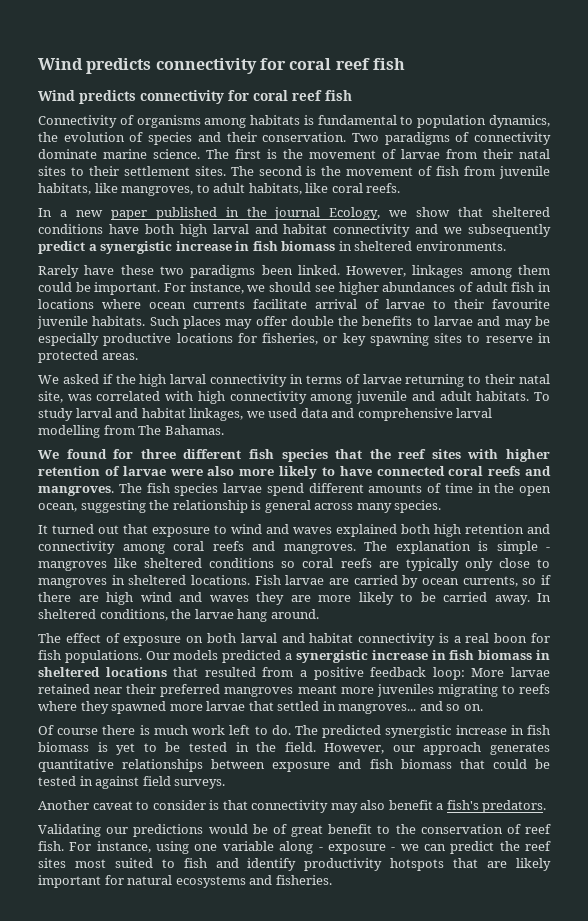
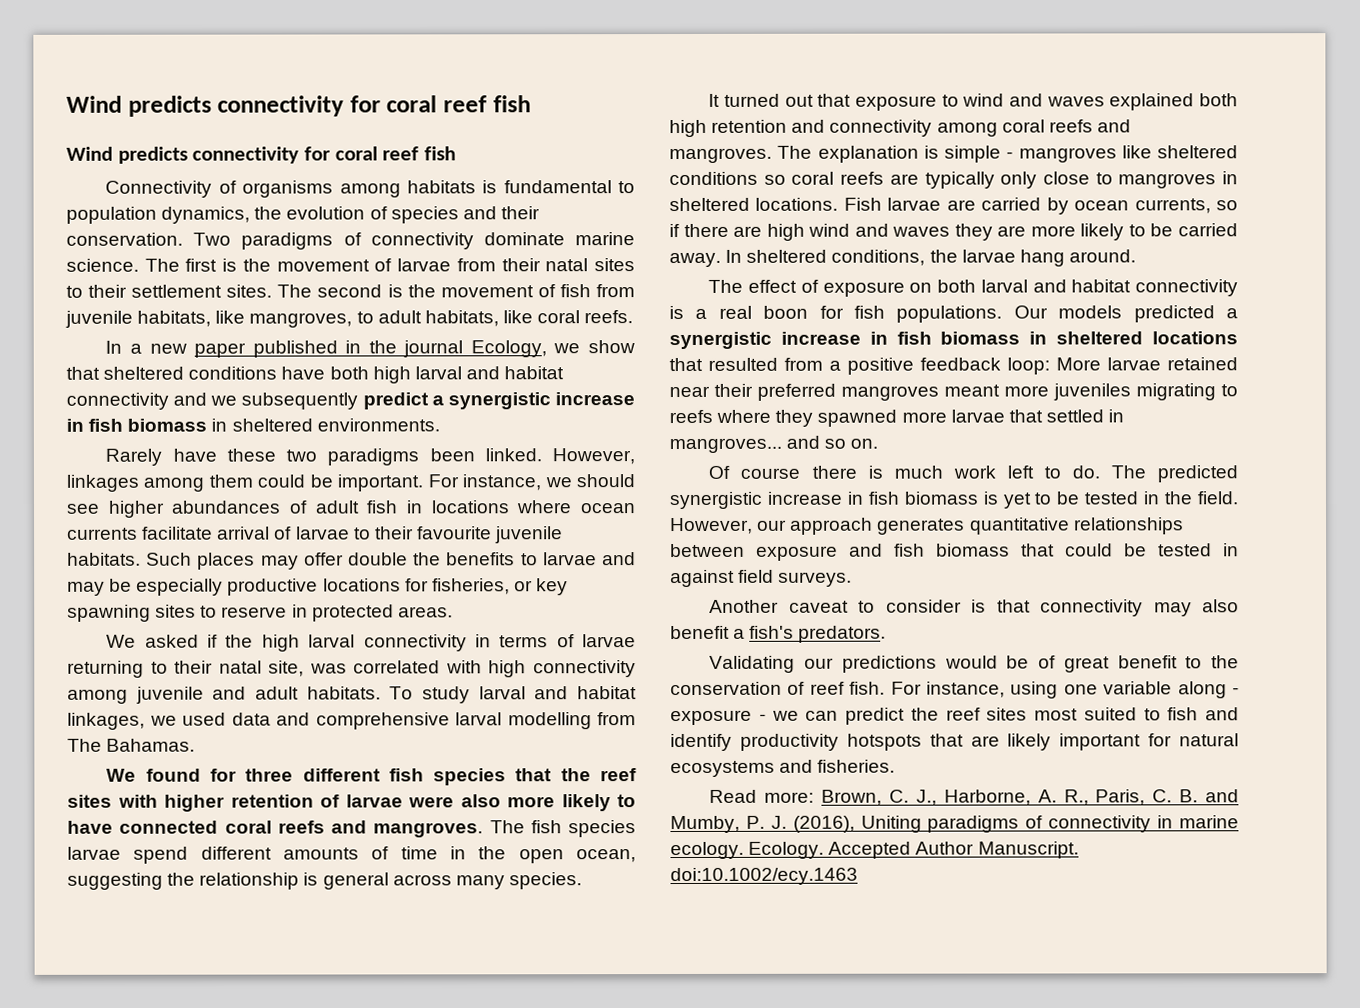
+ Read more: Brown, C. J., Harborne, A. R., Paris, C. B. and Mumby, P. J. (2016), Uniting paradigms of connectivity in marine ecology. Ecology. Accepted Author Manuscript. doi:10.1002/ecy.1463

